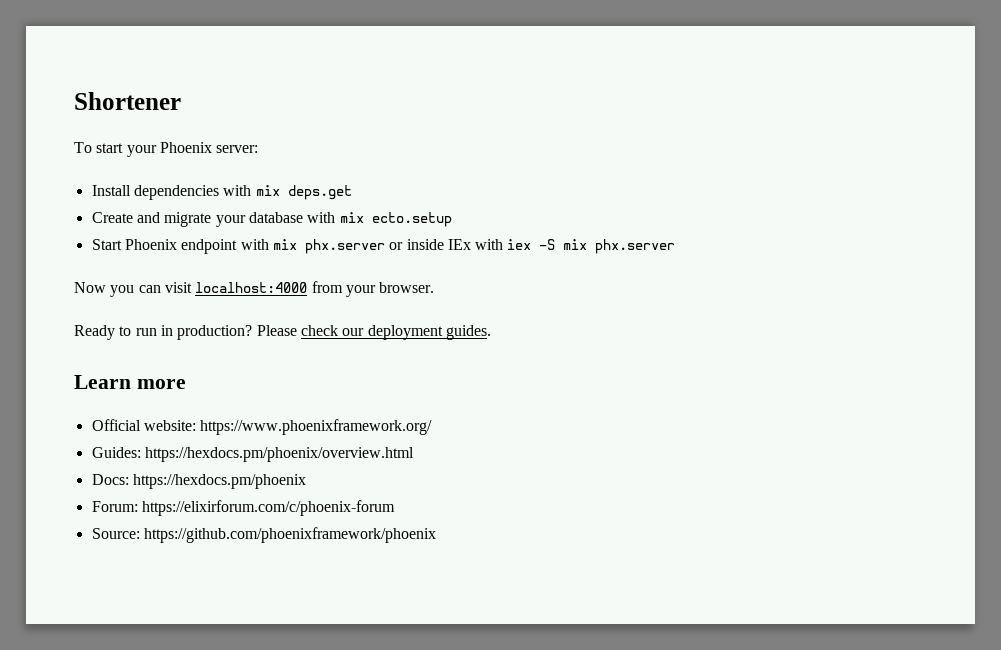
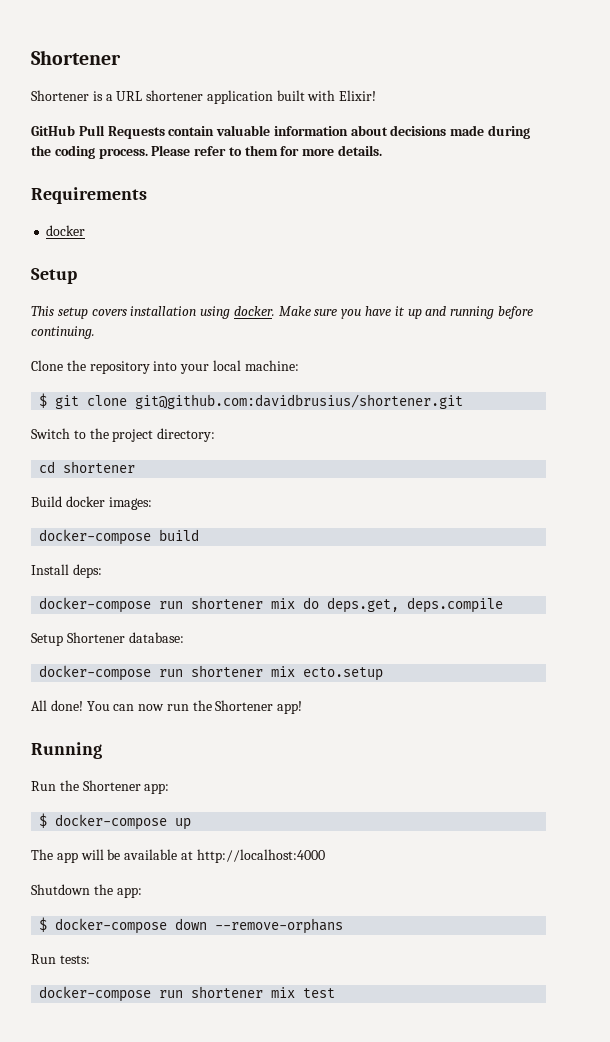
- To start your Phoenix server:
- Install dependencies with mix deps.get
- Create and migrate your database with mix ecto.setup
- Start Phoenix endpoint with mix phx.server or inside IEx with iex -S mix phx.server
- Now you can visit localhost:4000 from your browser.
- Ready to run in production? Please check our deployment guides.
- Learn more
- Official website: https://www.phoenixframework.org/
- Guides: https://hexdocs.pm/phoenix/overview.html
- Docs: https://hexdocs.pm/phoenix
- Forum: https://elixirforum.com/c/phoenix-forum
- Source: https://github.com/phoenixframework/phoenix
+ Shortener is a URL shortener application built with Elixir!
+ GitHub Pull Requests contain valuable information about decisions made during the coding process. Please refer to them for more details.
+ Requirements
+ docker
+ Setup
+ This setup covers installation using docker. Make sure you have it up and running before continuing.
+ Clone the repository into your local machine:
+ $ git clone git@github.com:davidbrusius/shortener.git
+ Switch to the project directory:
+ cd shortener
+ Build docker images:
+ docker-compose build
+ Install deps:
+ docker-compose run shortener mix do deps.get, deps.compile
+ Setup Shortener database:
+ docker-compose run shortener mix ecto.setup
+ All done! You can now run the Shortener app!
+ Running
+ Run the Shortener app:
+ $ docker-compose up
+ The app will be available at http://localhost:4000
+ Shutdown the app:
+ $ docker-compose down --remove-orphans
+ Run tests:
+ docker-compose run shortener mix test

